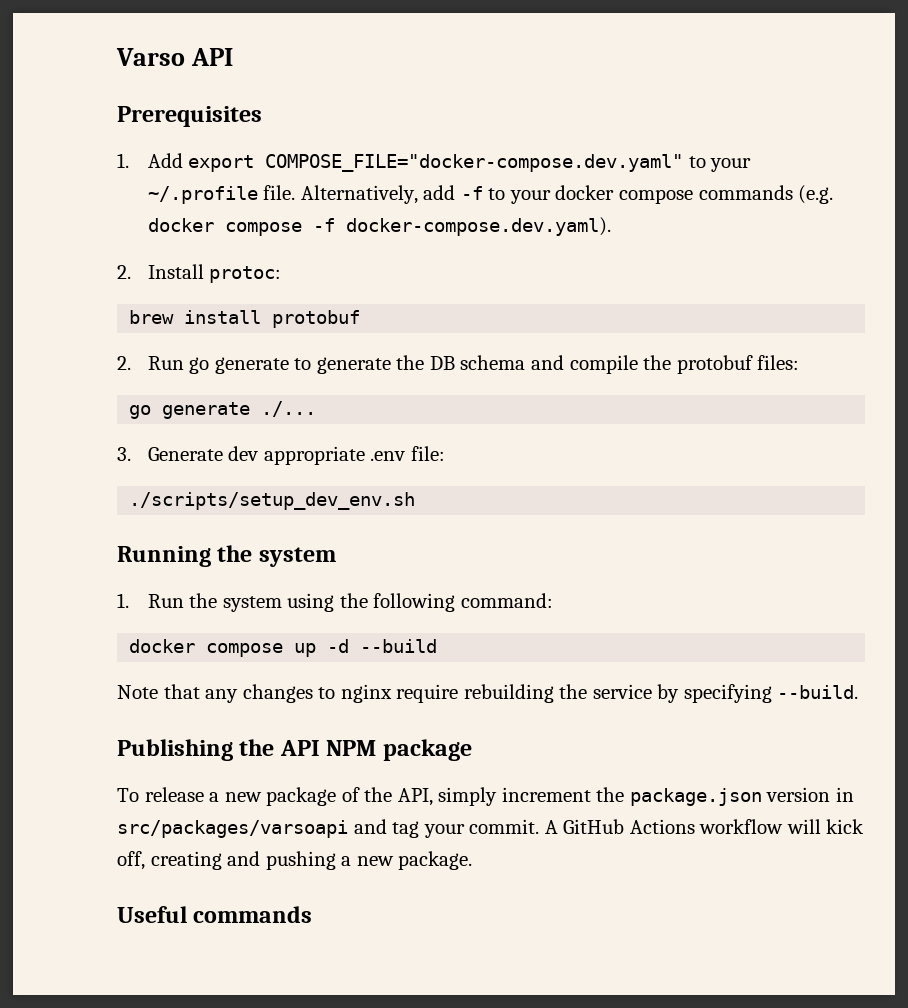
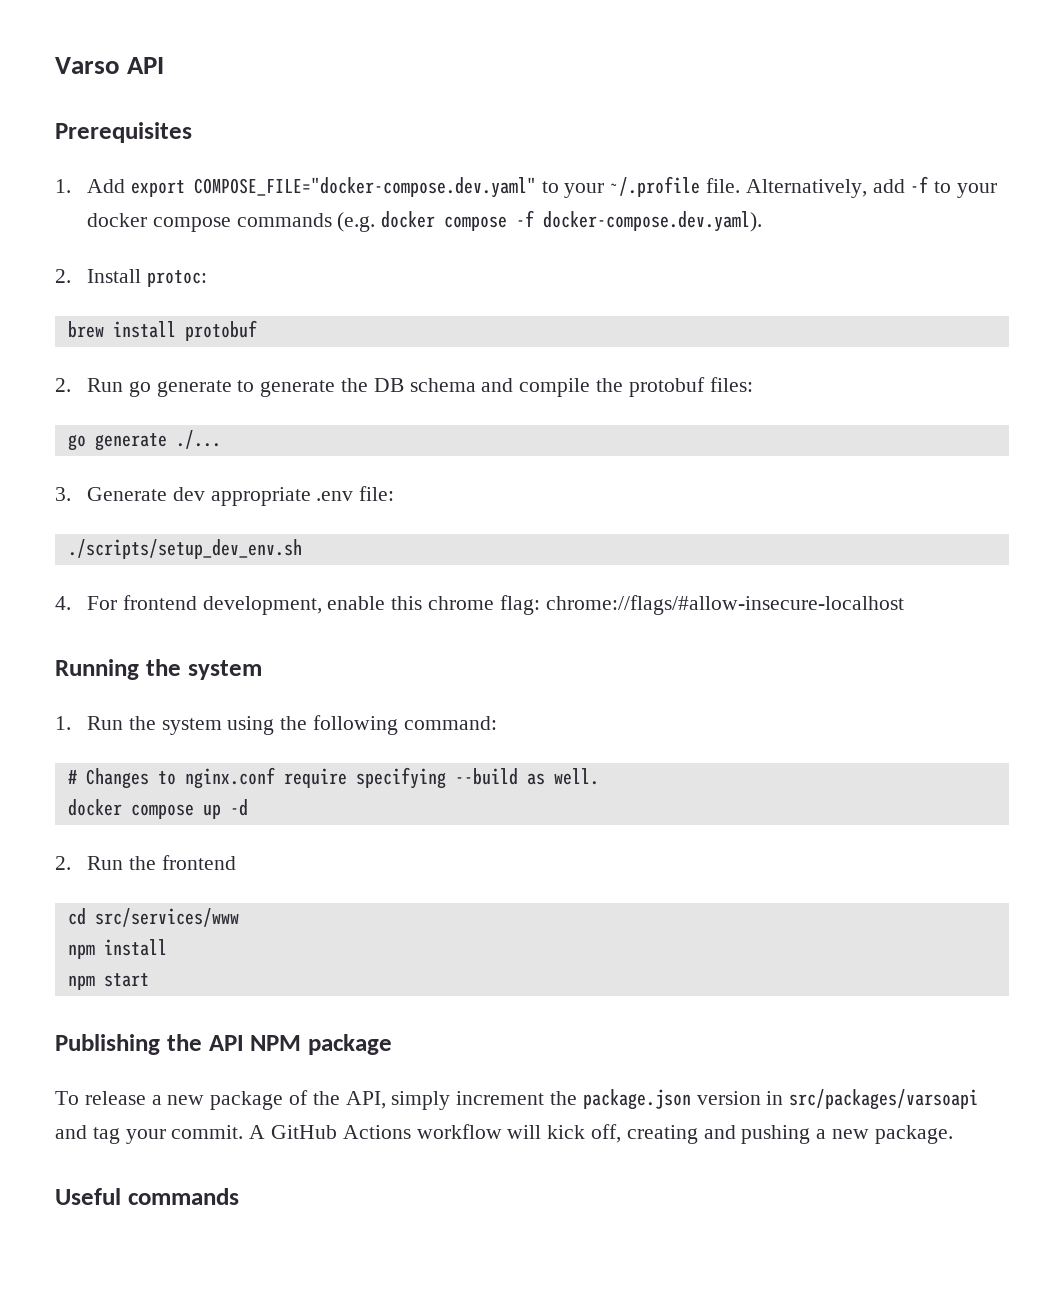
+ 4. For frontend development, enable this chrome flag: chrome://flags/#allow-insecure-localhost
- docker compose up -d --build
- Note that any changes to nginx require rebuilding the service by specifying --build.
+ # Changes to nginx.conf require specifying --build as well.
+ docker compose up -d
+ 2. Run the frontend
+ cd src/services/www
+ npm install
+ npm start

